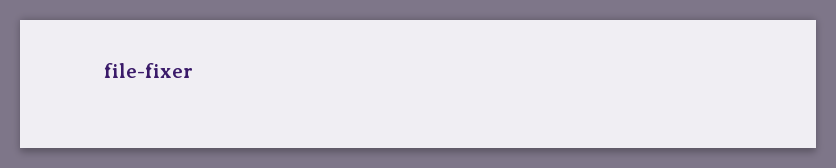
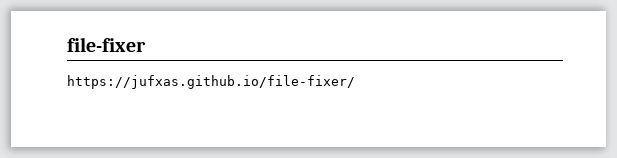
+ https://jufxas.github.io/file-fixer/

